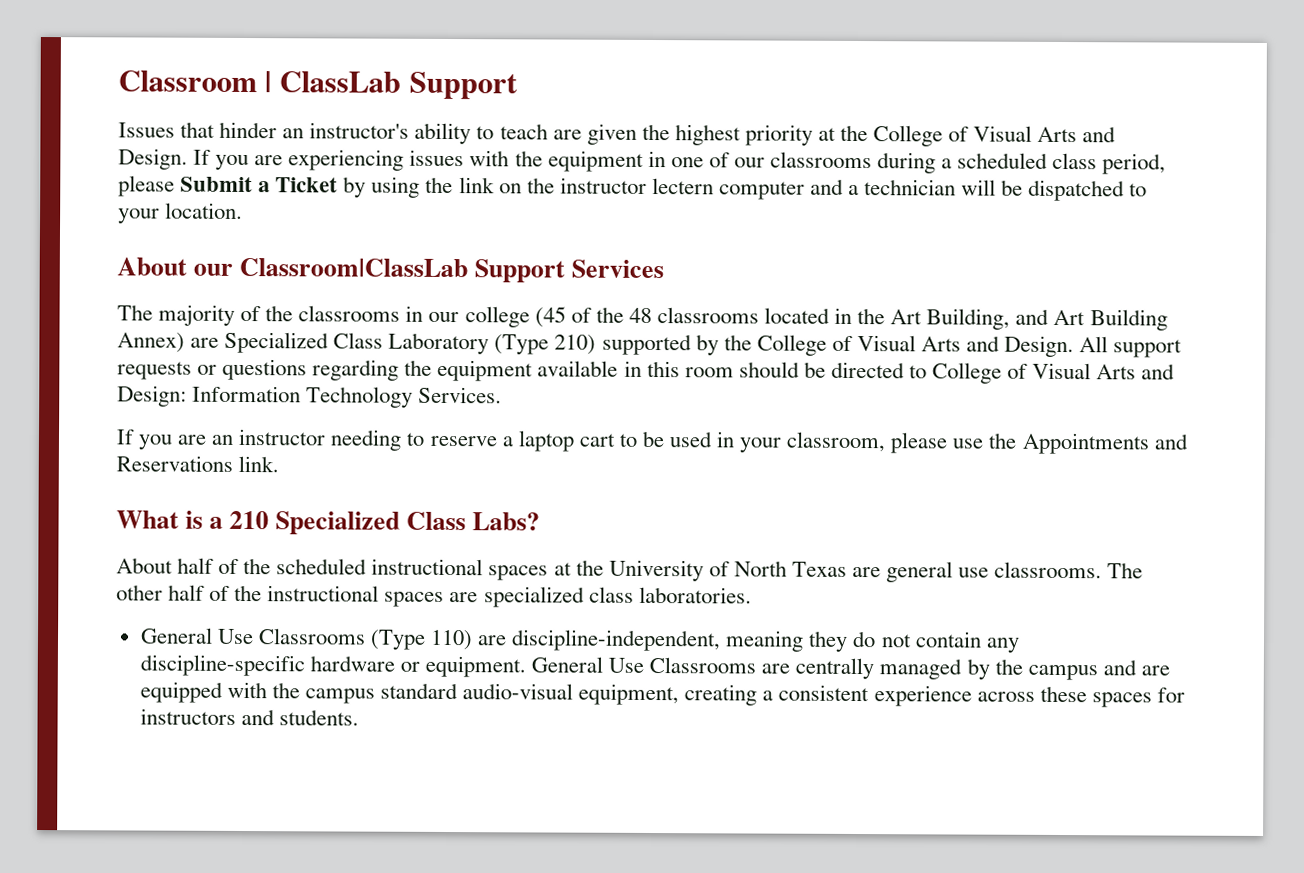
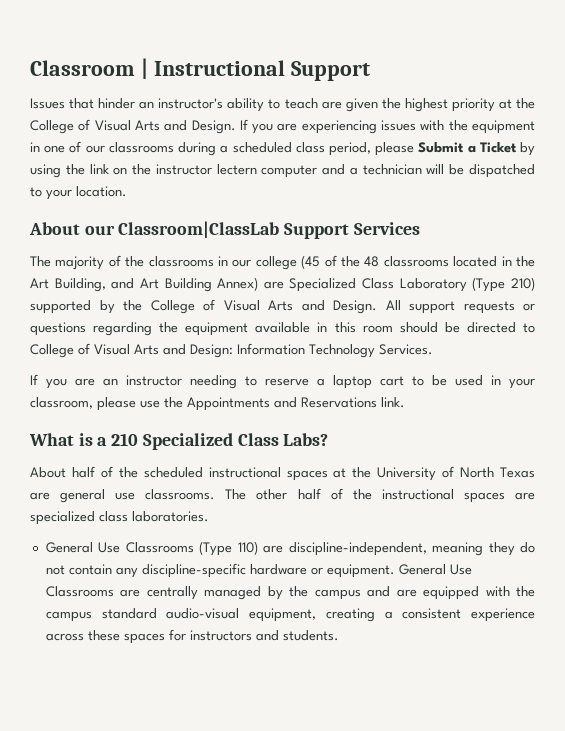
- Classroom | ClassLab Support
+ Classroom | Instructional Support

